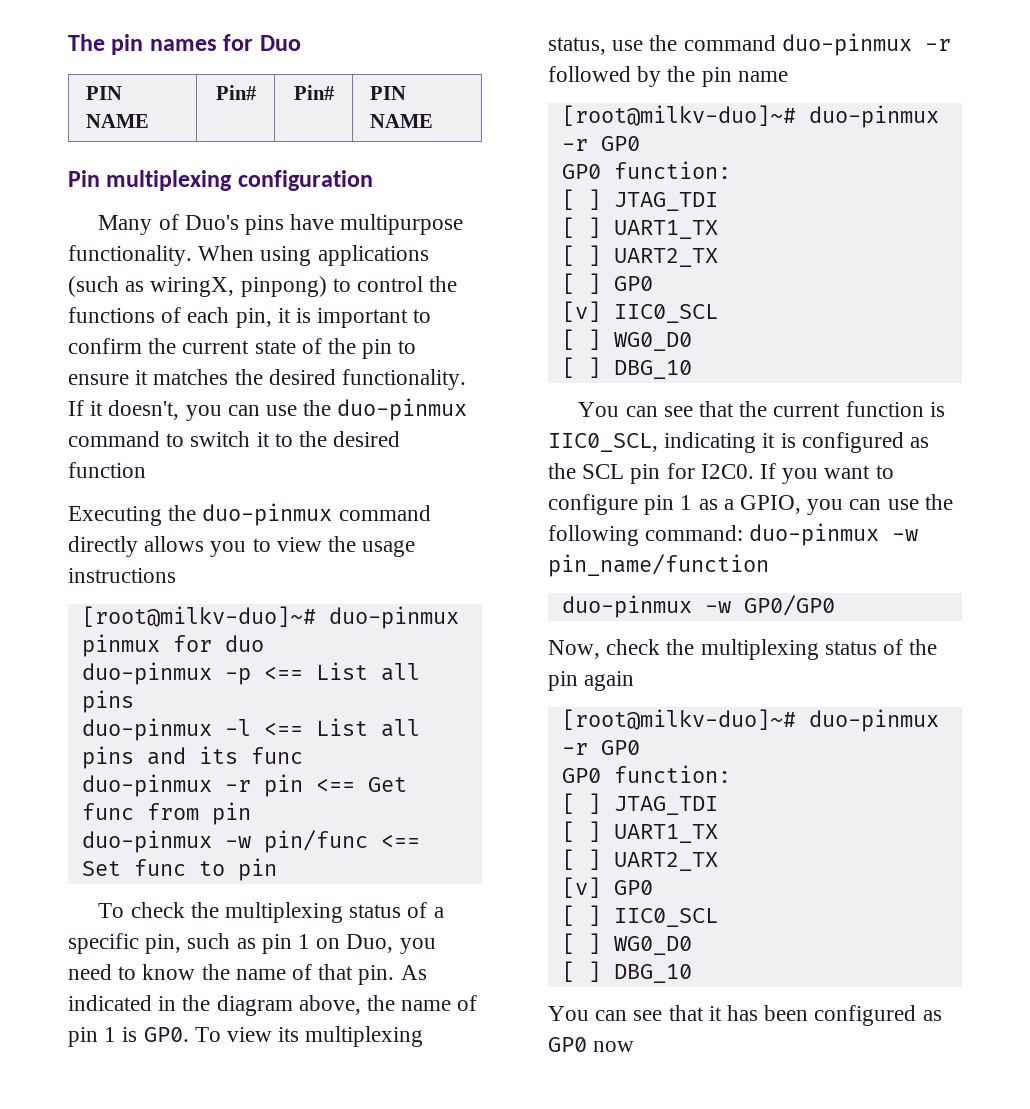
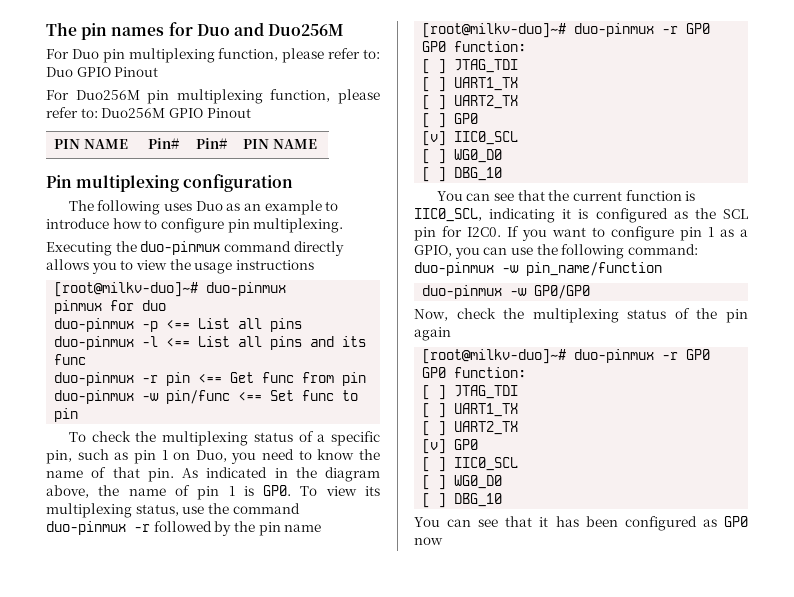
- The pin names for Duo
+ The pin names for Duo and Duo256M
+ For Duo pin multiplexing function, please refer to: Duo GPIO Pinout
+ For Duo256M pin multiplexing function, please refer to: Duo256M GPIO Pinout
- Many of Duo's pins have multipurpose functionality. When using applications (such as wiringX, pinpong) to control the functions of each pin, it is important to confirm the current state of the pin to ensure it matches the desired functionality. If it doesn't, you can use the duo-pinmux command to switch it to the desired function
+ The following uses Duo as an example to introduce how to configure pin multiplexing.

